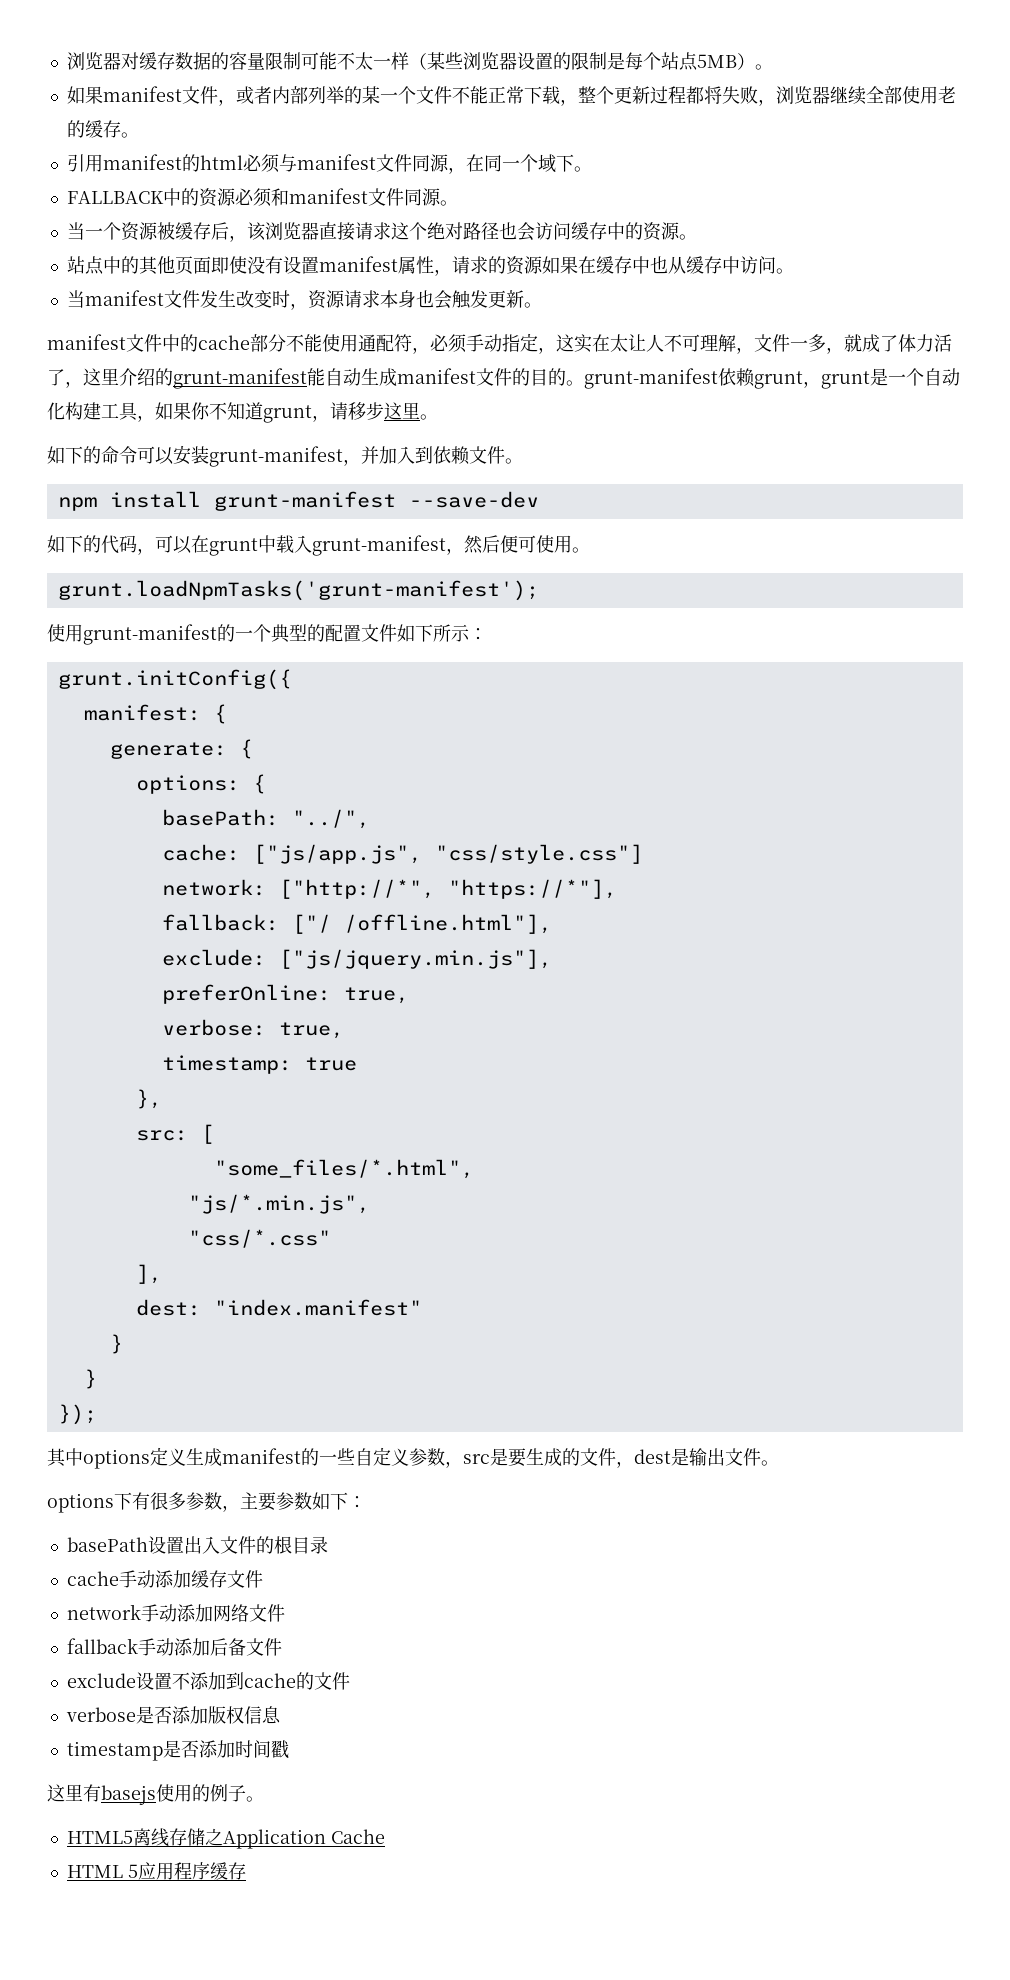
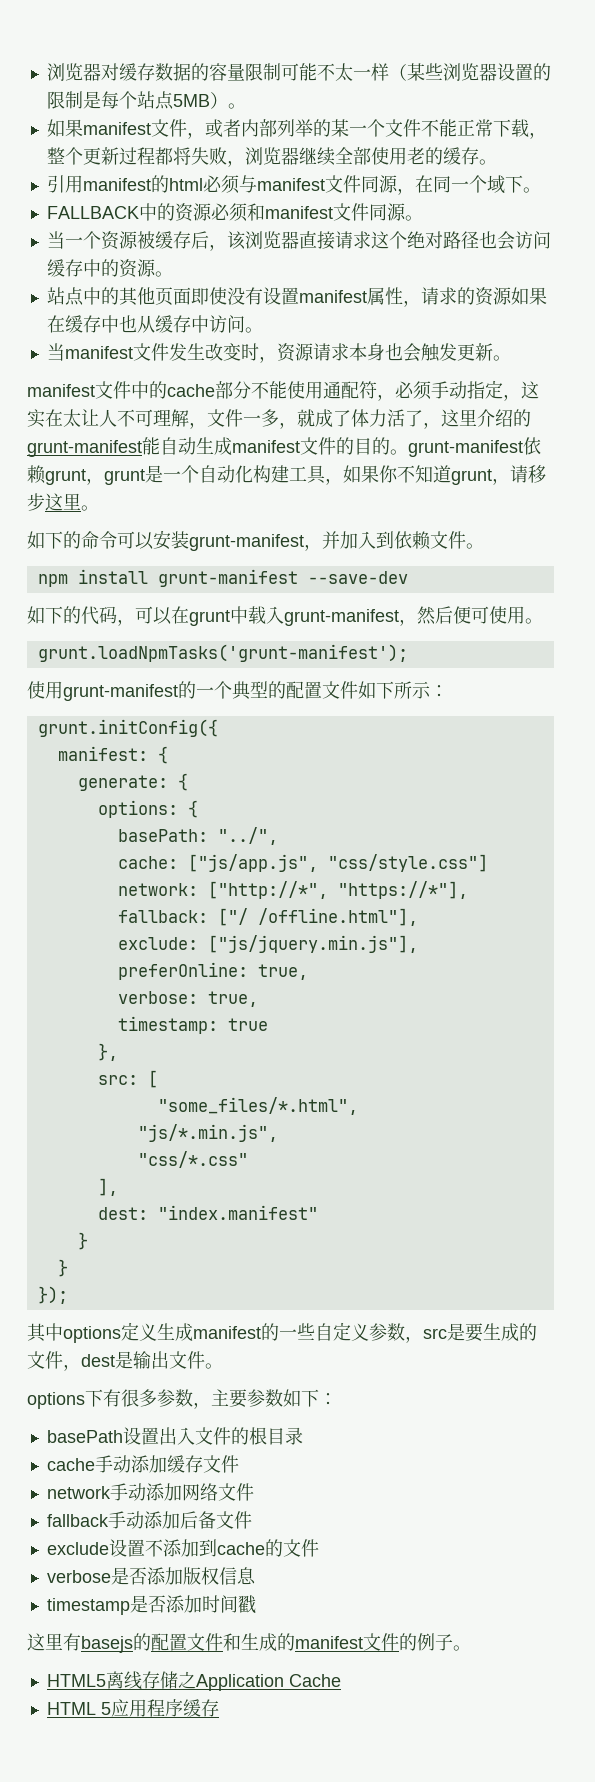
- 这里有basejs使用的例子。
+ 这里有basejs的配置文件和生成的manifest文件的例子。

